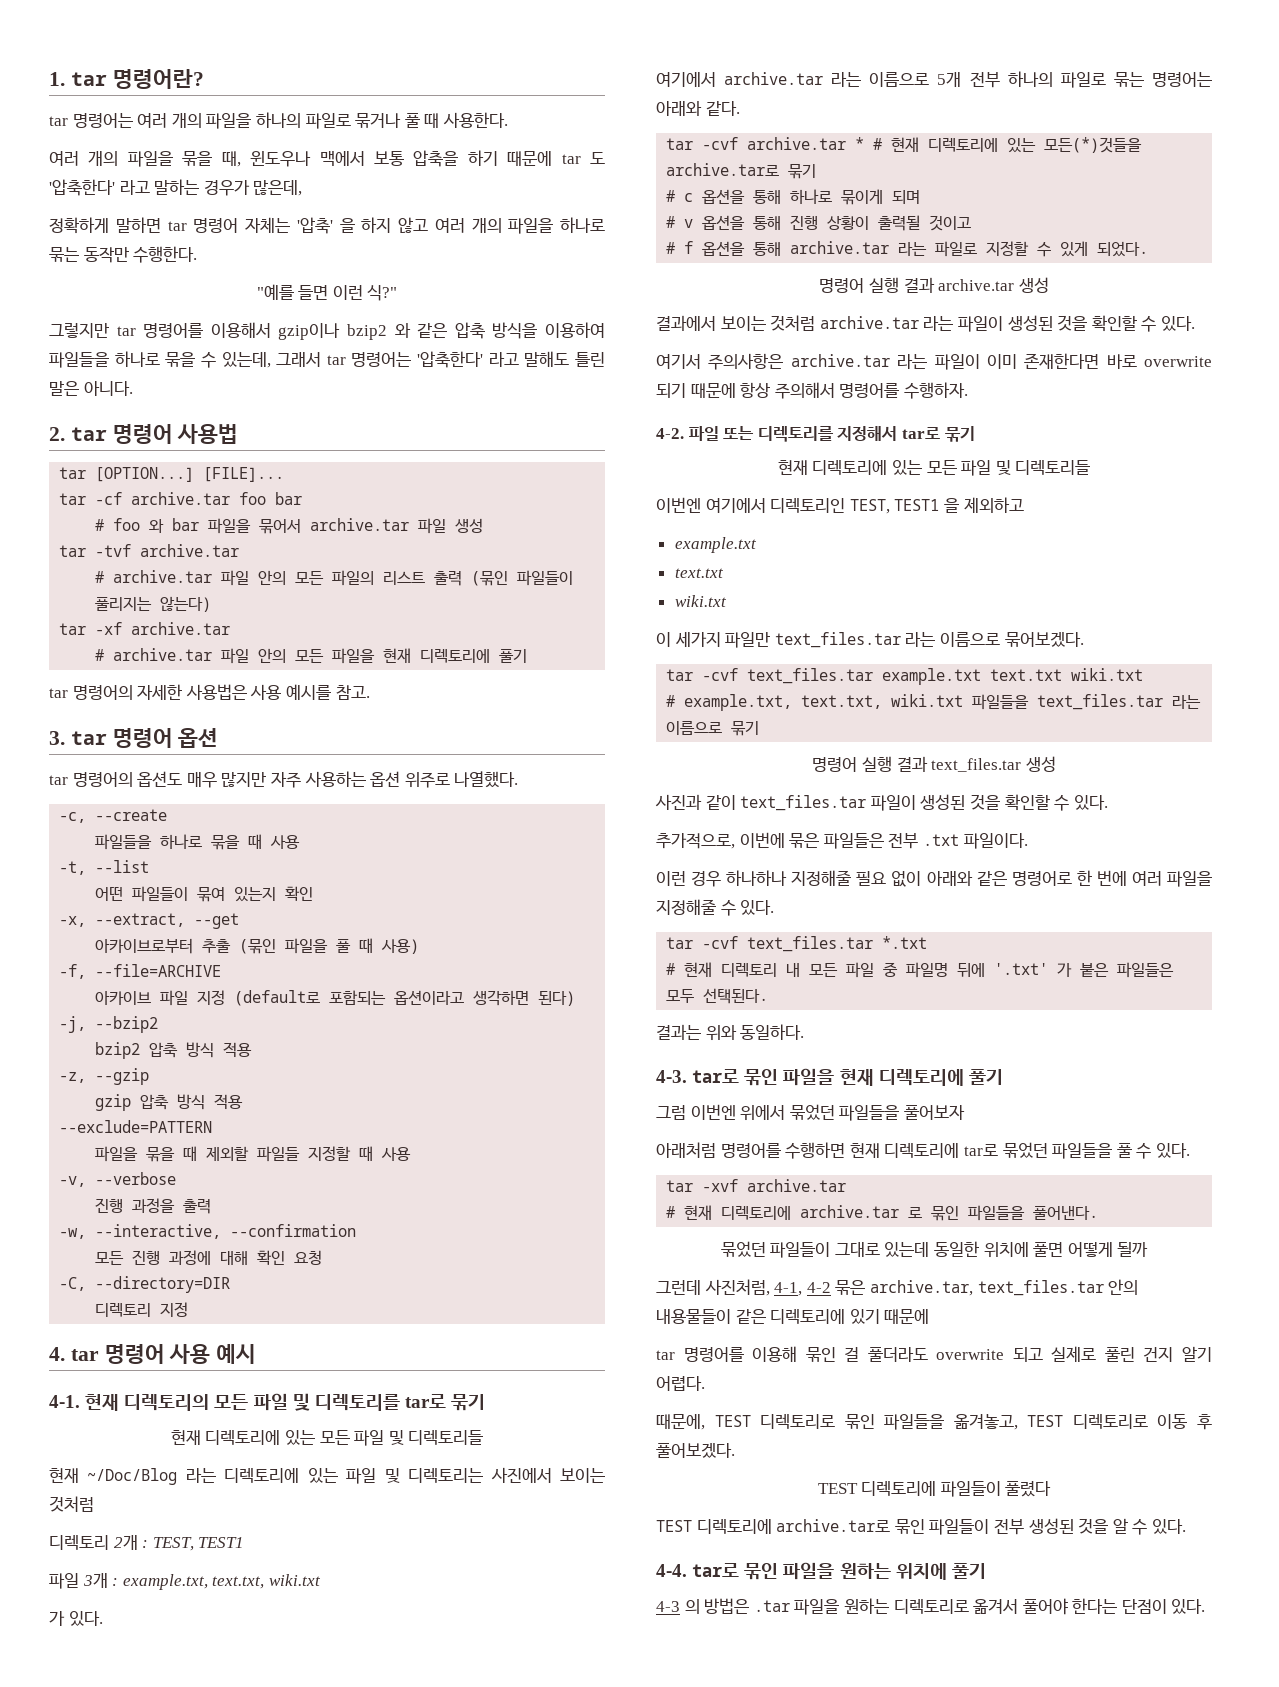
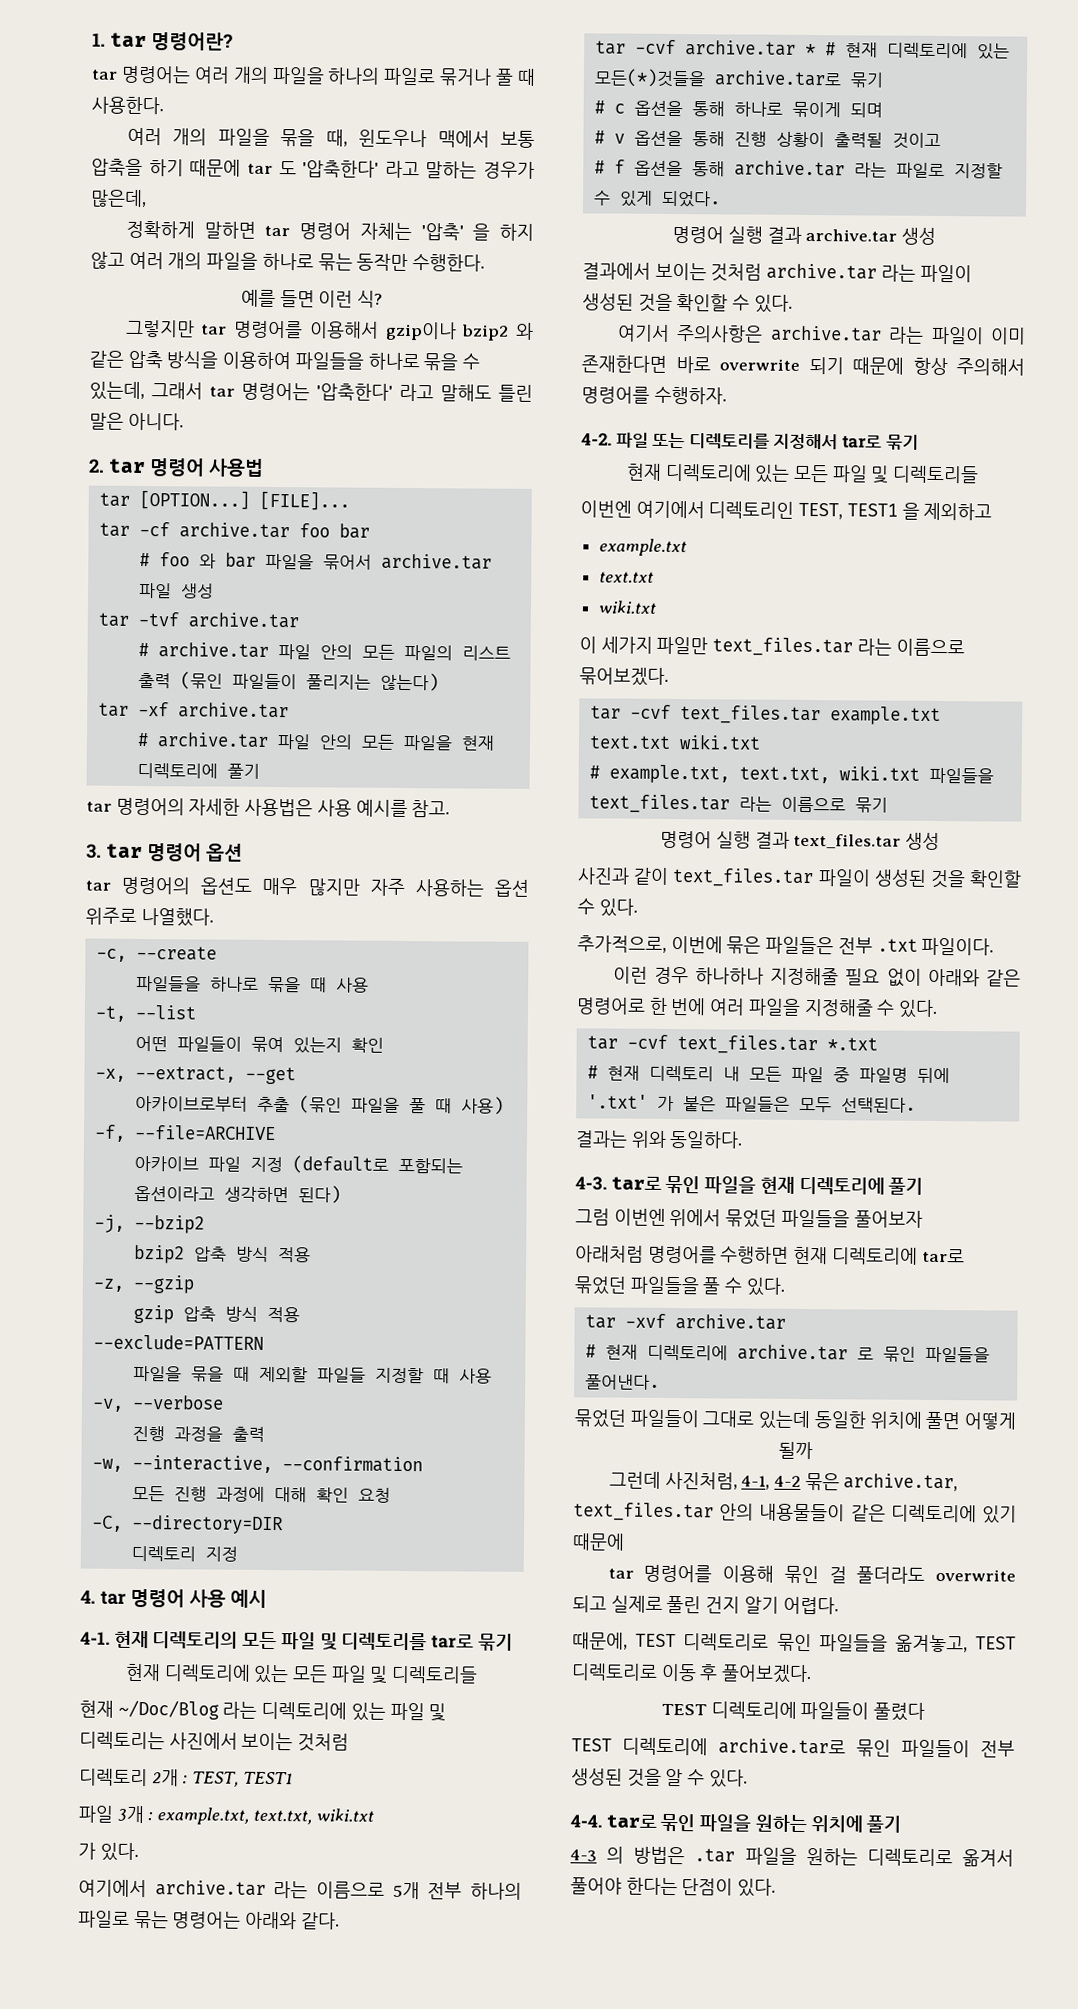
- "예를 들면 이런 식?"
+ 예를 들면 이런 식?

